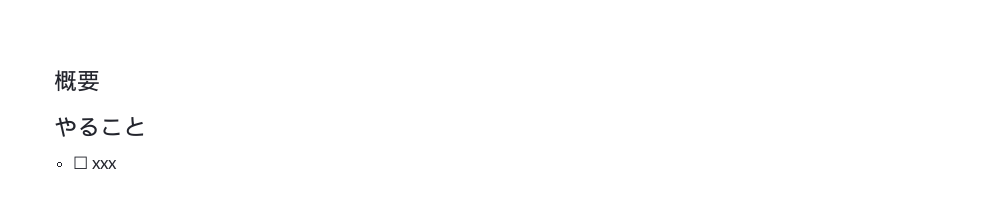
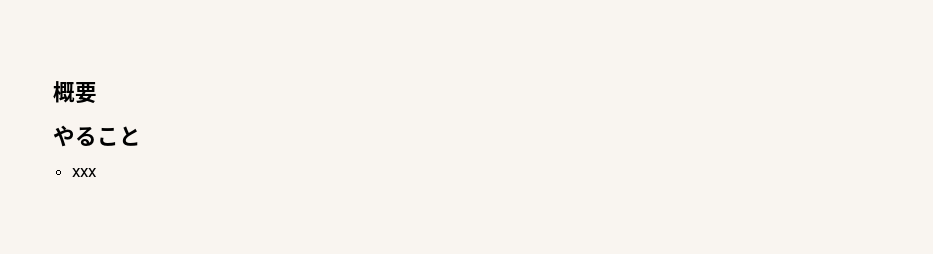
- ☐ xxx
+ xxx

